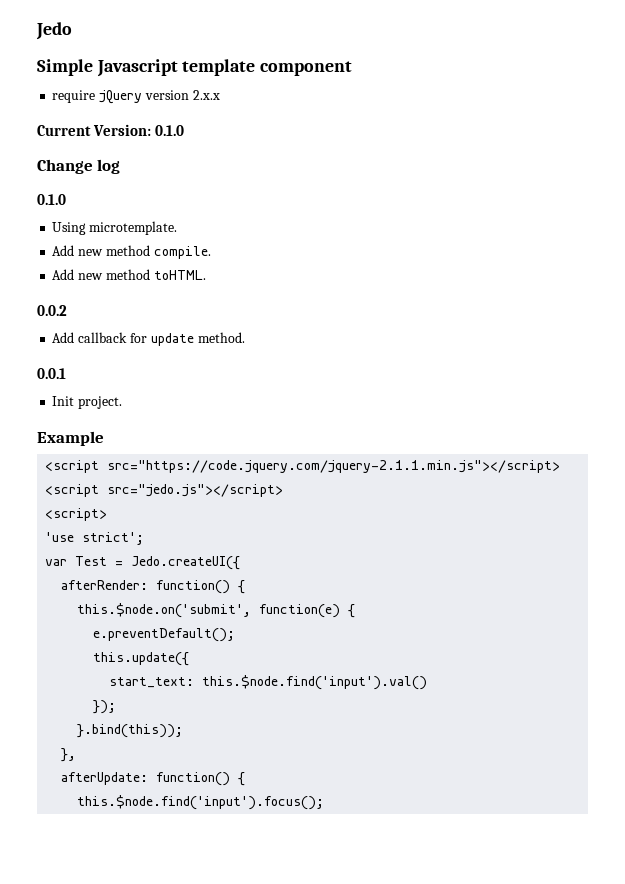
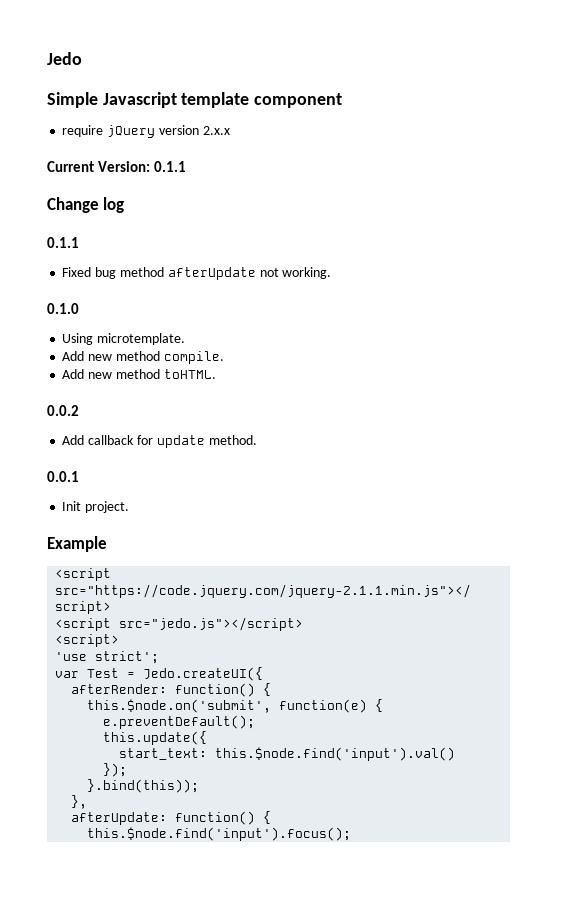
- Current Version: 0.1.0
+ Current Version: 0.1.1
  Change log
+ 0.1.1
+ Fixed bug method afterUpdate not working.

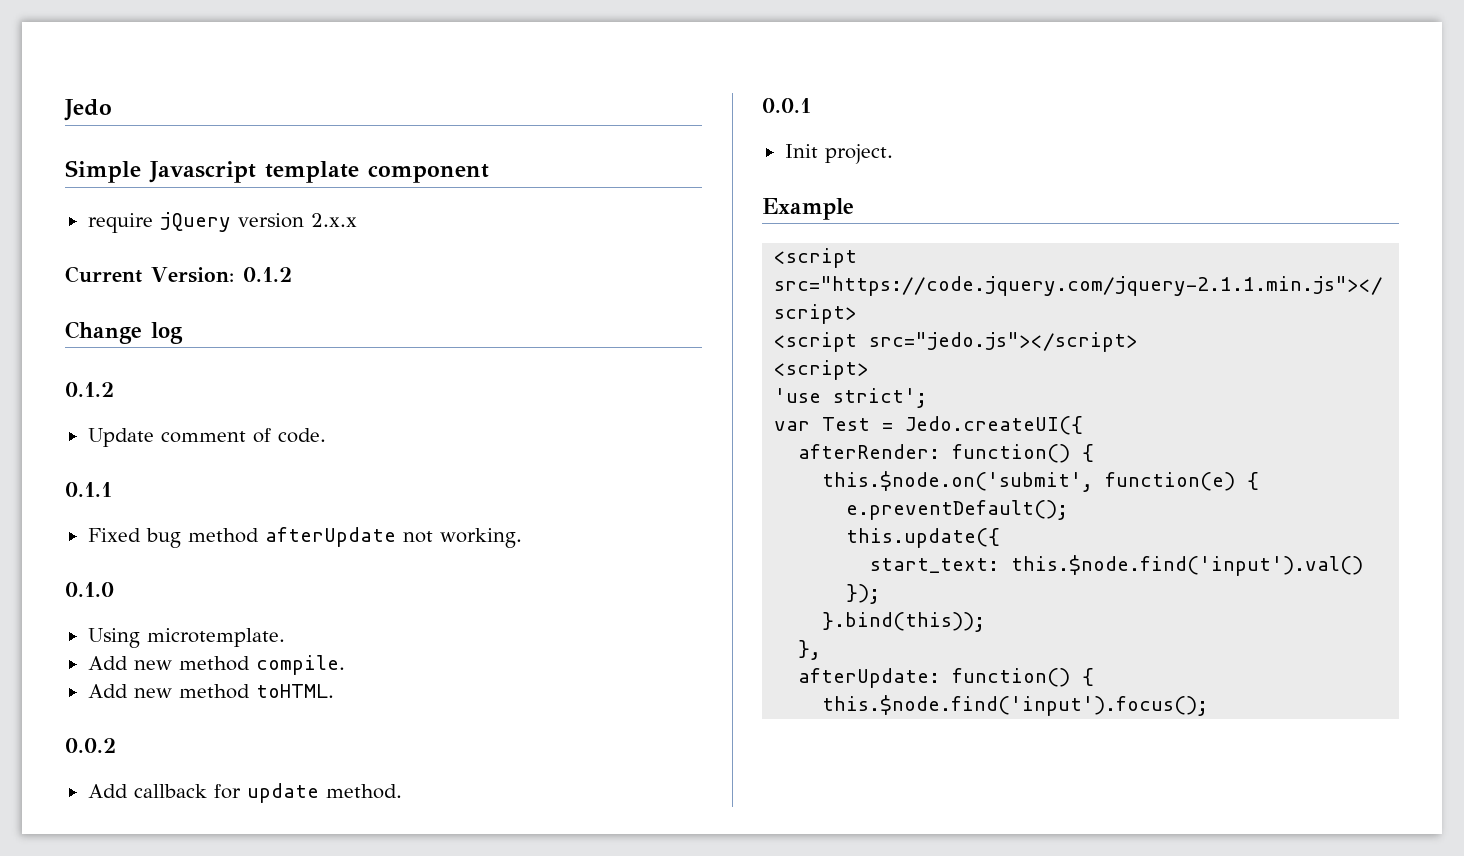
- Current Version: 0.1.1
+ Current Version: 0.1.2
  Change log
+ 0.1.2
+ Update comment of code.

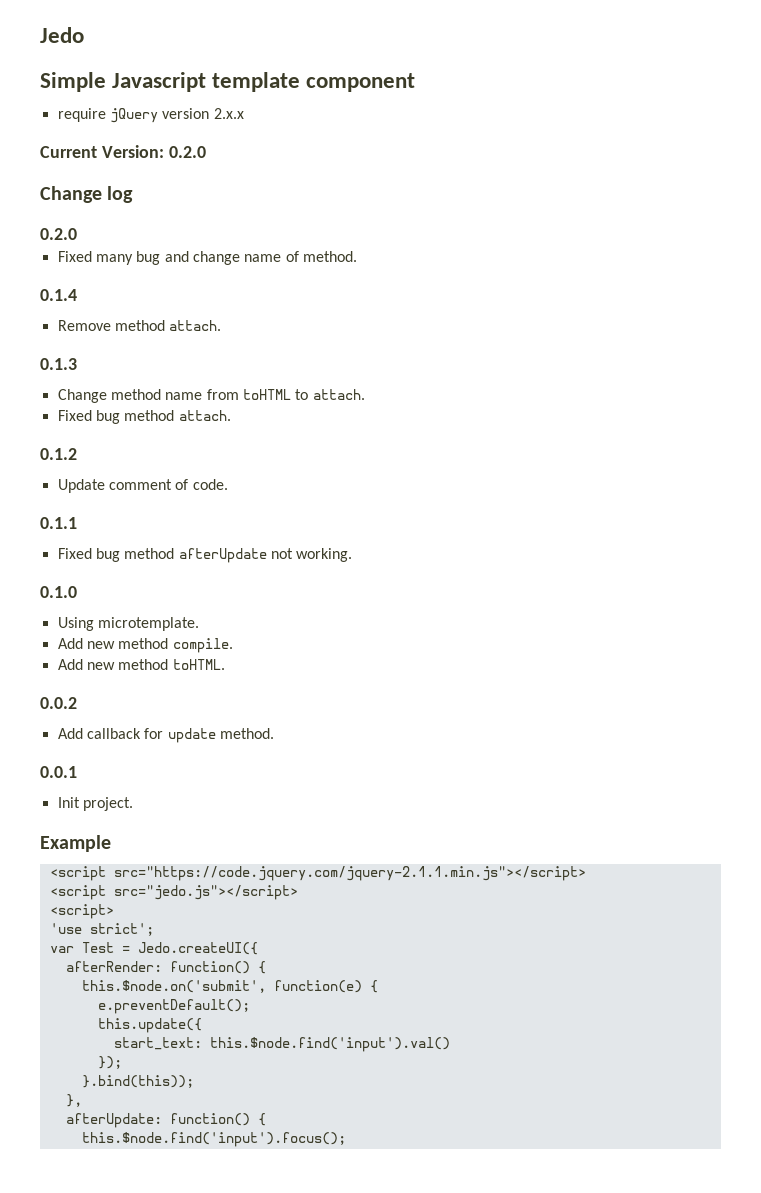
- Current Version: 0.1.2
+ Current Version: 0.2.0
  Change log
+ 0.2.0
+ Fixed many bug and change name of method.
+ 0.1.4
+ Remove method attach.
+ 0.1.3
+ Change method name from toHTML to attach.
+ Fixed bug method attach.

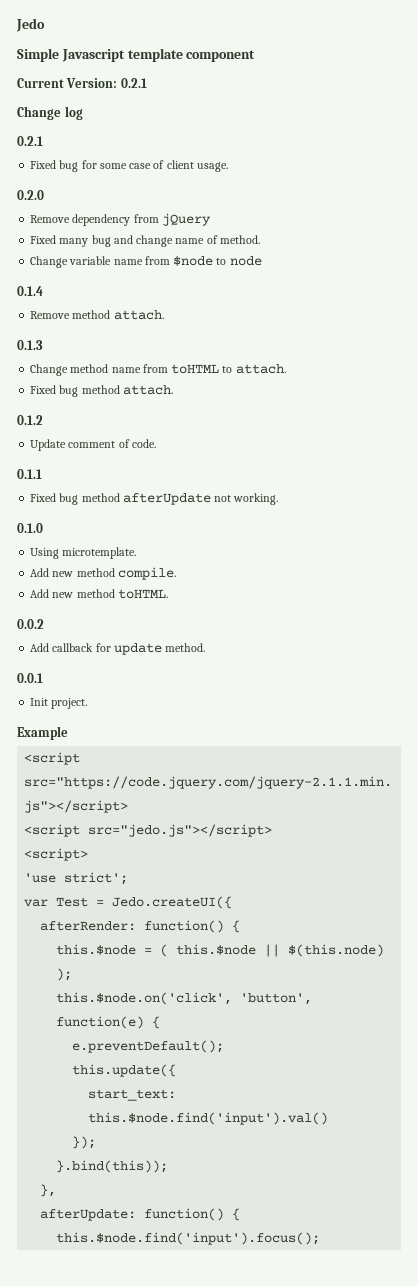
- require jQuery version 2.x.x
- Current Version: 0.2.0
+ Current Version: 0.2.1
  Change log
+ 0.2.1
+ Fixed bug for some case of client usage.
  0.2.0
+ Remove dependency from jQuery
+ Change variable name from $node to node
- this.$node.on('submit', function(e) {
+ this.$node = ( this.$node || $(this.node) );
+ this.$node.on('click', 'button', function(e) {

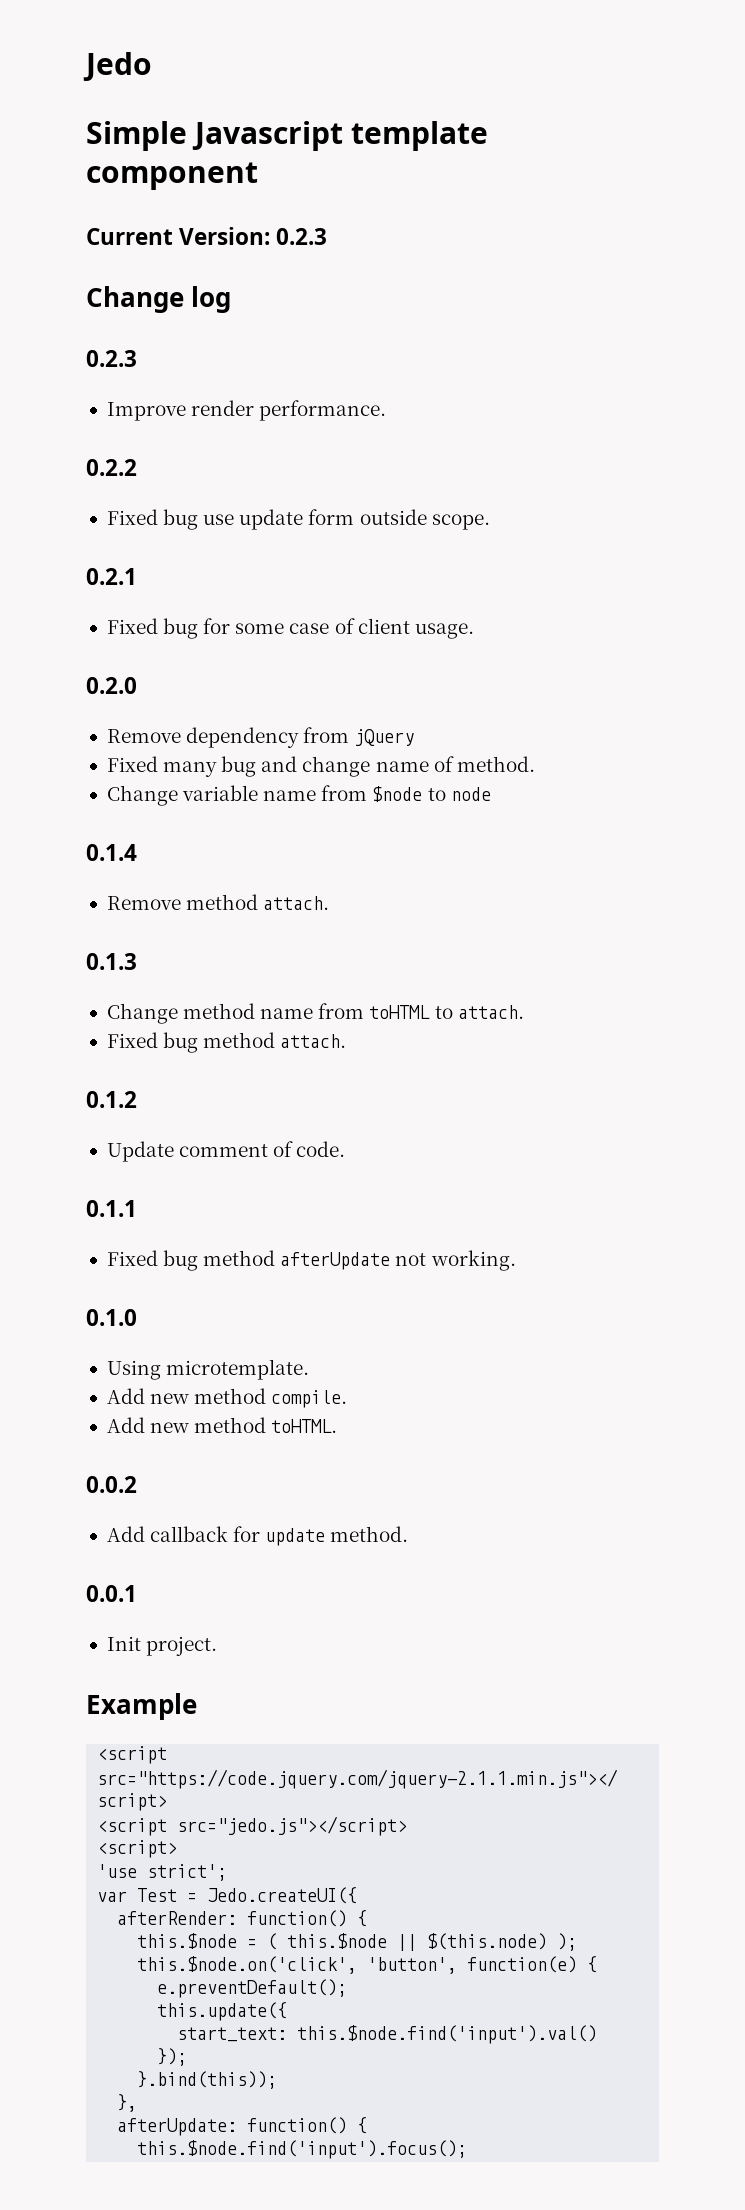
- Current Version: 0.2.1
+ Current Version: 0.2.3
  Change log
+ 0.2.3
+ Improve render performance.
+ 0.2.2
+ Fixed bug use update form outside scope.

